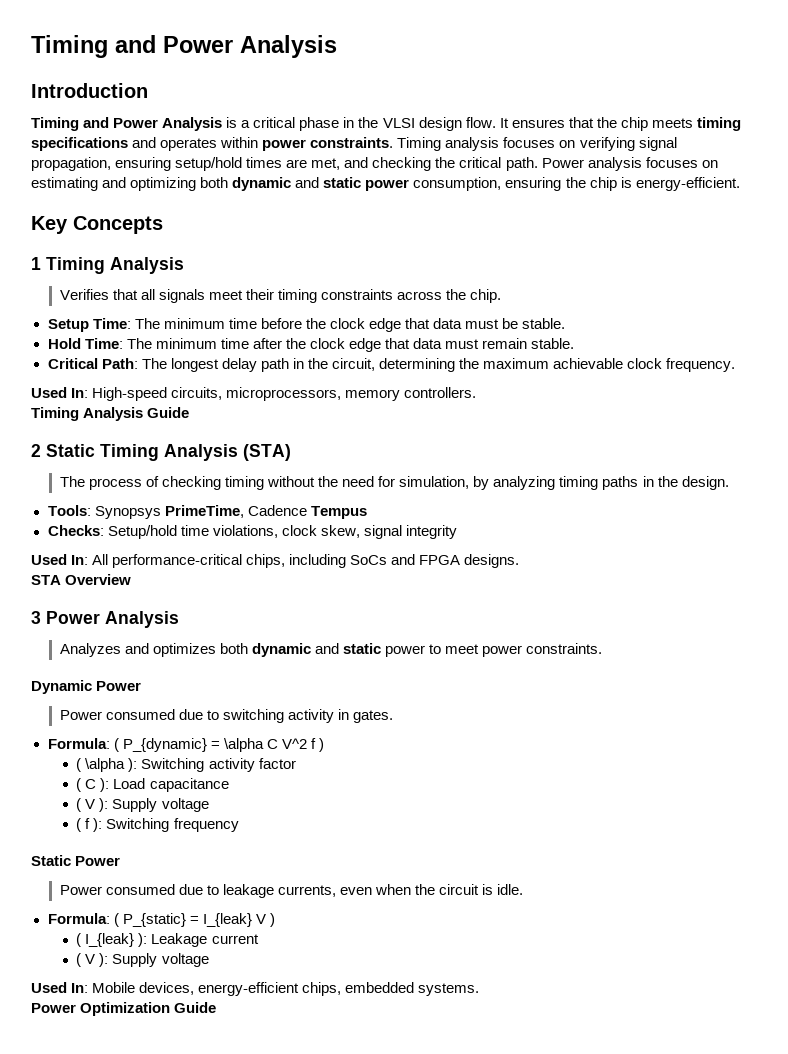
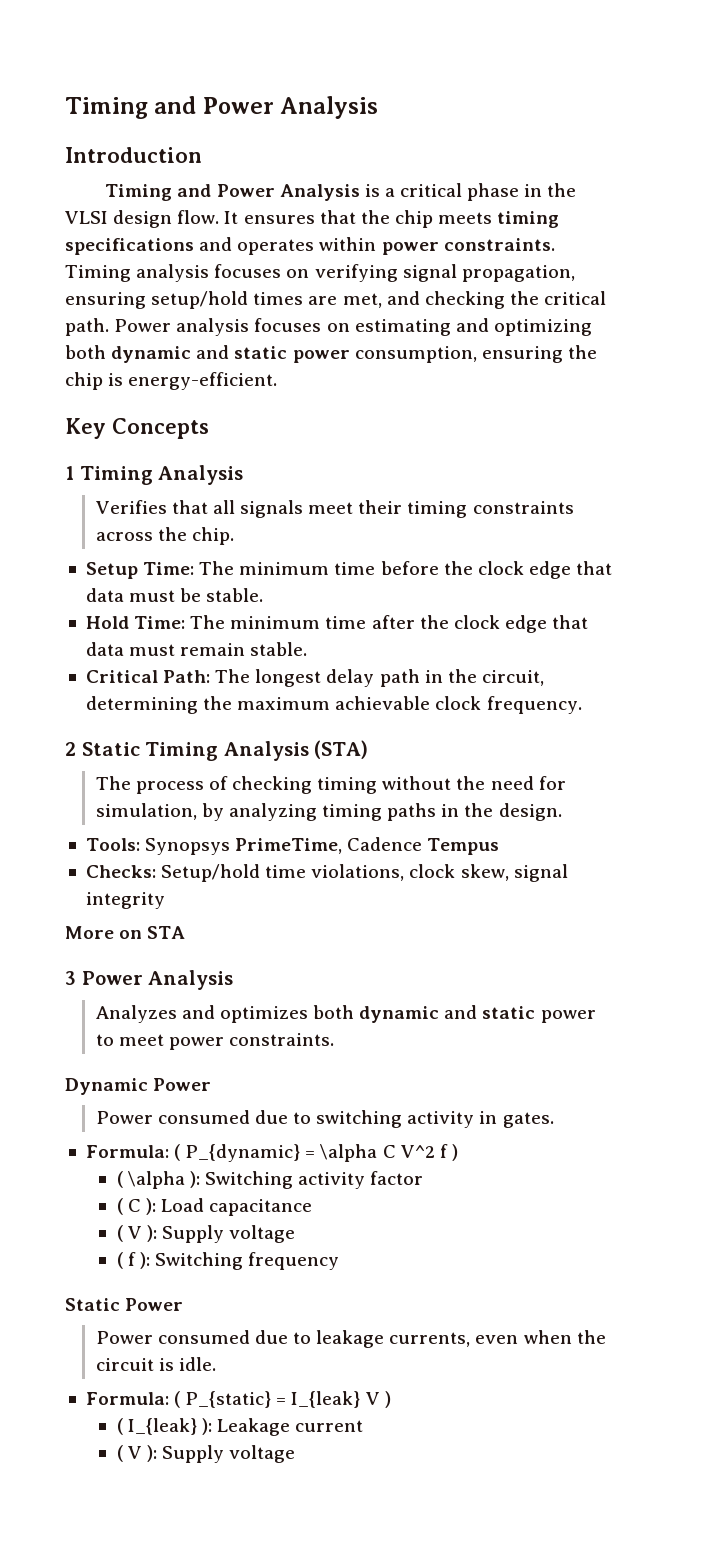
- Used In: High-speed circuits, microprocessors, memory controllers.
- Timing Analysis Guide
- Used In: All performance-critical chips, including SoCs and FPGA designs.
- STA Overview
+ More on STA
- Used In: Mobile devices, energy-efficient chips, embedded systems.
- Power Optimization Guide

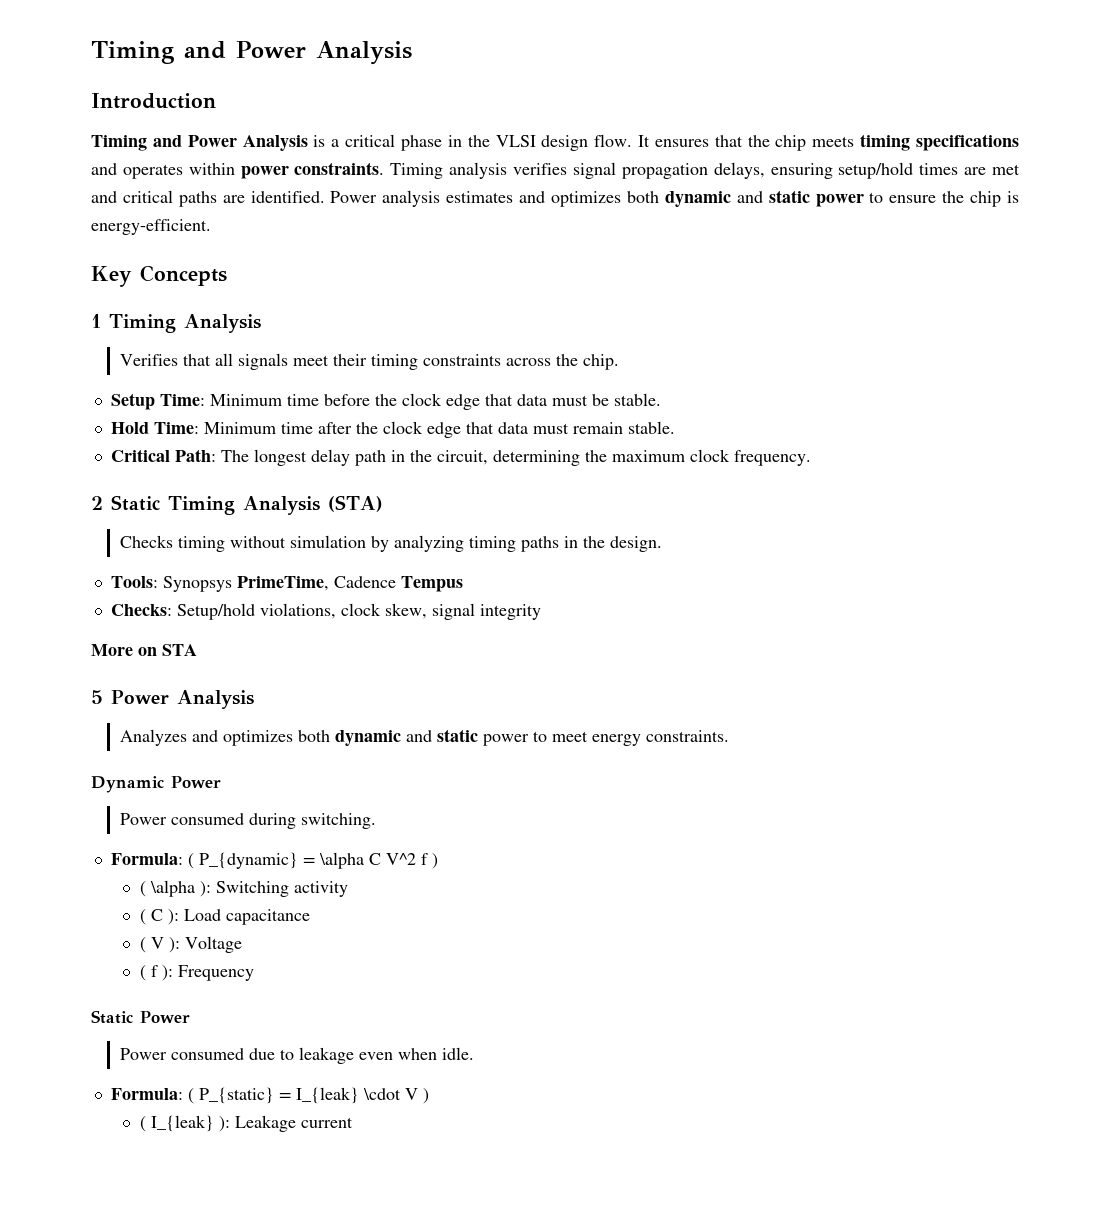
- Timing analysis focuses on verifying signal propagation, ensuring setup/hold times are met, and checking the critical path. Power analysis focuses on estimating and optimizing both dynamic and static power consumption, ensuring the chip is energy-efficient.
+ Timing analysis verifies signal propagation delays, ensuring setup/hold times are met and critical paths are identified. Power analysis estimates and optimizes both dynamic and static power to ensure the chip is energy-efficient.
- Setup Time: The minimum time before the clock edge that data must be stable.
+ Setup Time: Minimum time before the clock edge that data must be stable.
- Hold Time: The minimum time after the clock edge that data must remain stable.
+ Hold Time: Minimum time after the clock edge that data must remain stable.
- Critical Path: The longest delay path in the circuit, determining the maximum achievable clock frequency.
+ Critical Path: The longest delay path in the circuit, determining the maximum clock frequency.
- The process of checking timing without the need for simulation, by analyzing timing paths in the design.
+ Checks timing without simulation by analyzing timing paths in the design.
- Checks: Setup/hold time violations, clock skew, signal integrity
+ Checks: Setup/hold violations, clock skew, signal integrity
- 3 Power Analysis
+ 5 Power Analysis
- Analyzes and optimizes both dynamic and static power to meet power constraints.
+ Analyzes and optimizes both dynamic and static power to meet energy constraints.
- Power consumed due to switching activity in gates.
+ Power consumed during switching.
- ( \alpha ): Switching activity factor
+ ( \alpha ): Switching activity
  ( C ): Load capacitance
- ( V ): Supply voltage
+ ( V ): Voltage
- ( f ): Switching frequency
+ ( f ): Frequency
- Power consumed due to leakage currents, even when the circuit is idle.
+ Power consumed due to leakage even when idle.
- Formula: ( P_{static} = I_{leak} V )
+ Formula: ( P_{static} = I_{leak} \cdot V )
  ( I_{leak} ): Leakage current
- ( V ): Supply voltage

